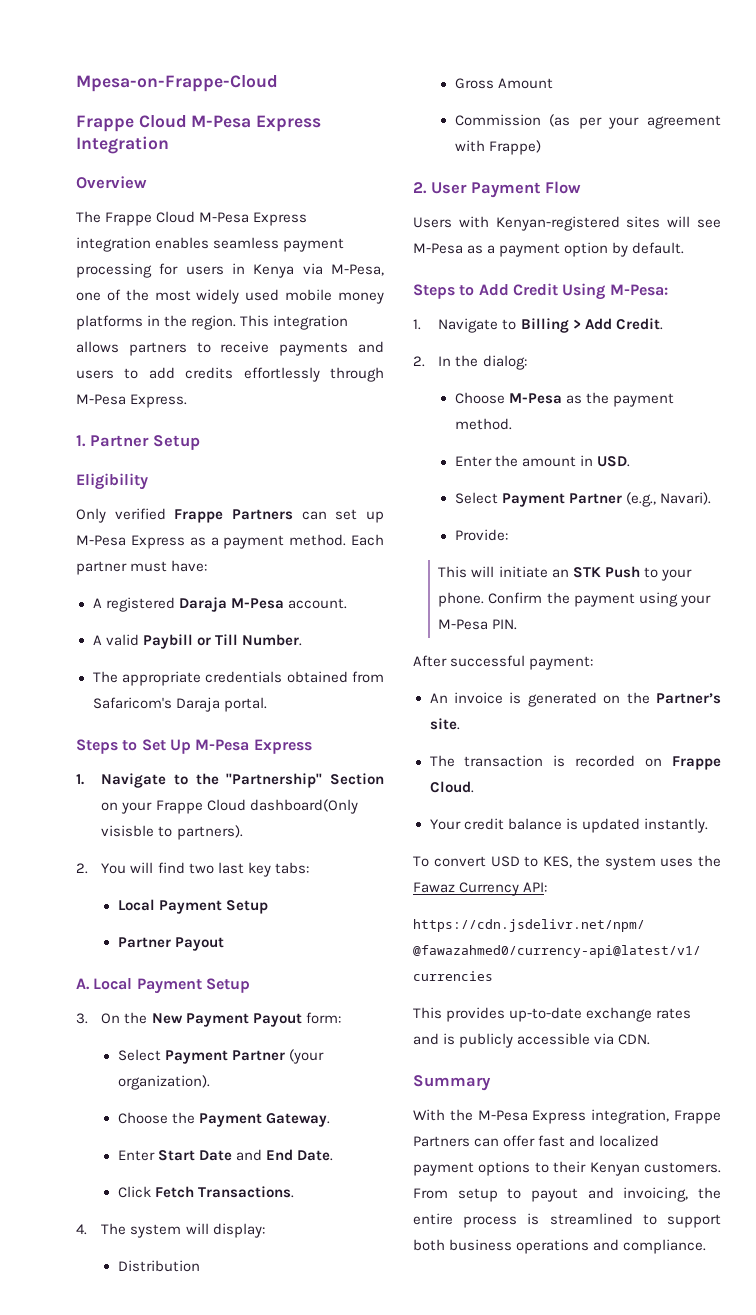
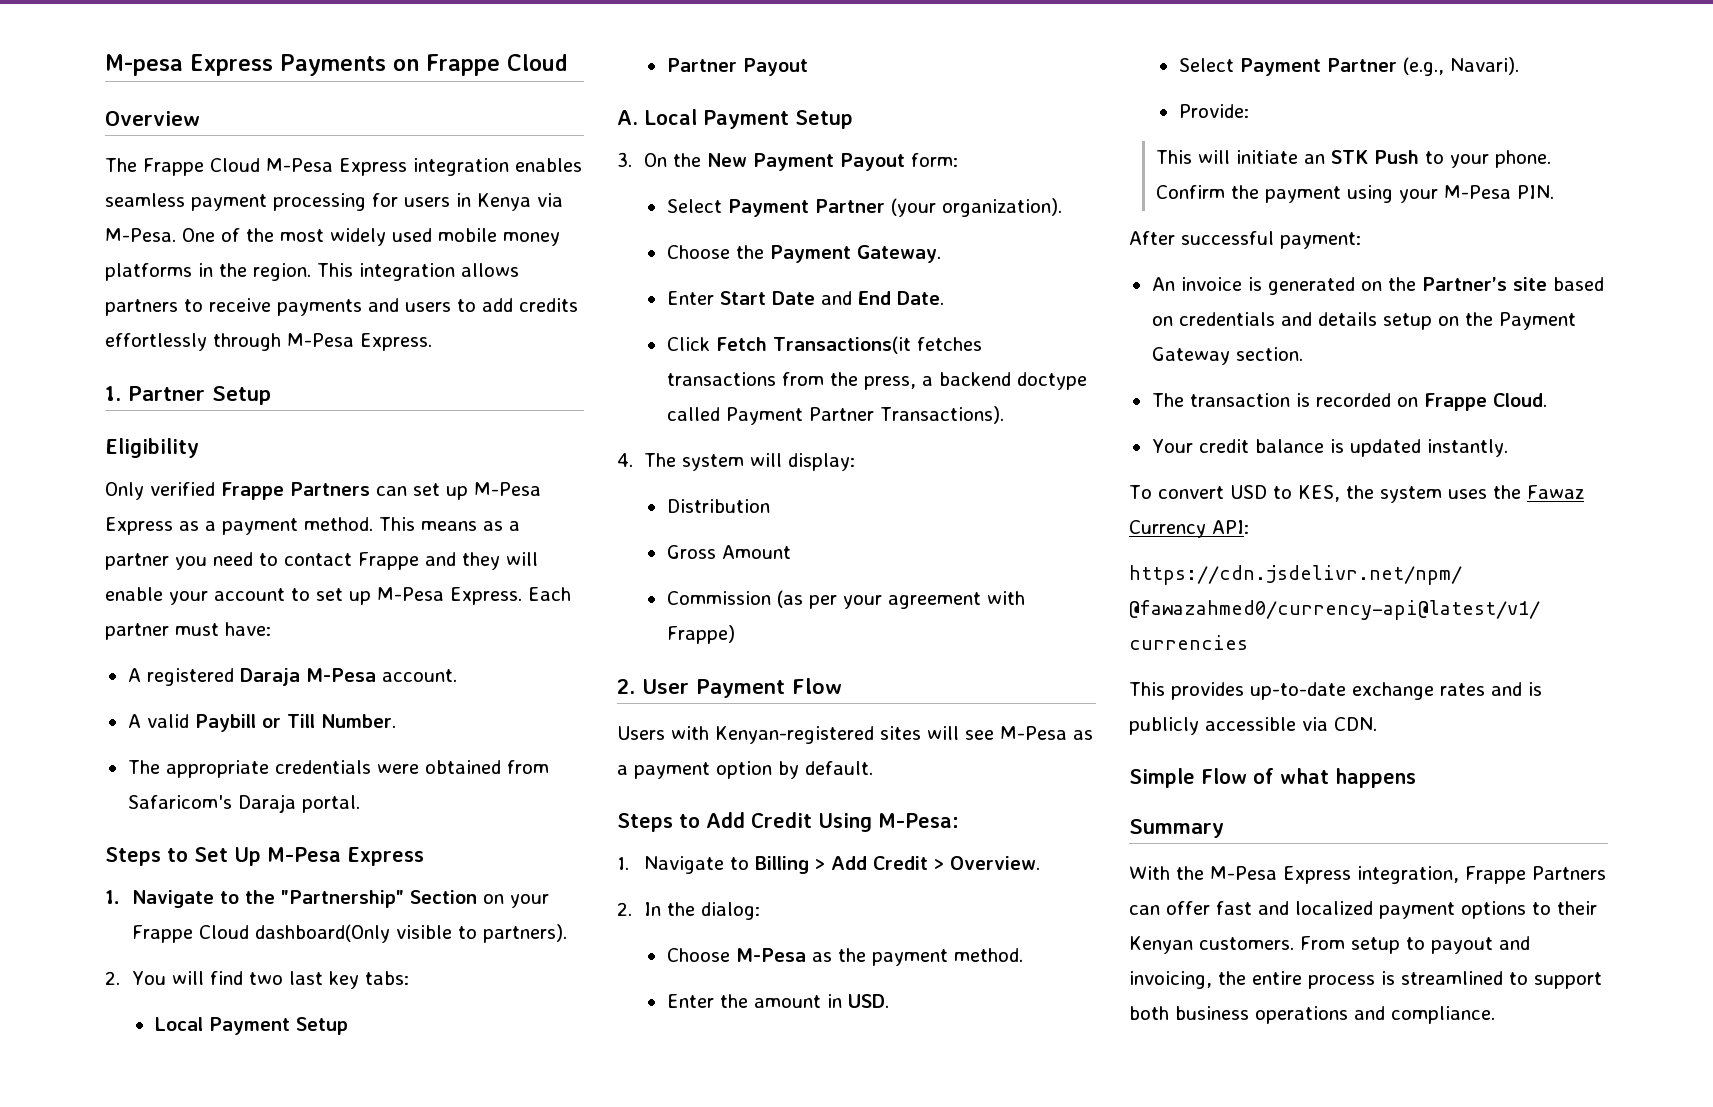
- Mpesa-on-Frappe-Cloud
- Frappe Cloud M-Pesa Express Integration
+ M-pesa Express Payments on Frappe Cloud
- The Frappe Cloud M-Pesa Express integration enables seamless payment processing for users in Kenya via M-Pesa, one of the most widely used mobile money platforms in the region.
+ The Frappe Cloud M-Pesa Express integration enables seamless payment processing for users in Kenya via M-Pesa. One of the most widely used mobile money platforms in the region.
+ This means as a partner you need to contact Frappe and they will enable your account to set up M-Pesa Express.
- The appropriate credentials obtained from Safaricom's Daraja portal.
+ The appropriate credentials were obtained from Safaricom's Daraja portal.
- 1. Navigate to the "Partnership" Section on your Frappe Cloud dashboard(Only visisble to partners).
+ 1. Navigate to the "Partnership" Section on your Frappe Cloud dashboard(Only visible to partners).
- Click Fetch Transactions.
+ Click Fetch Transactions(it fetches transactions from the press, a backend doctype called Payment Partner Transactions).
- 1. Navigate to Billing > Add Credit.
+ 1. Navigate to Billing > Add Credit > Overview.
- An invoice is generated on the Partner’s site.
+ An invoice is generated on the Partner’s site based on credentials and details setup on the Payment Gateway section.
+ Simple Flow of what happens

